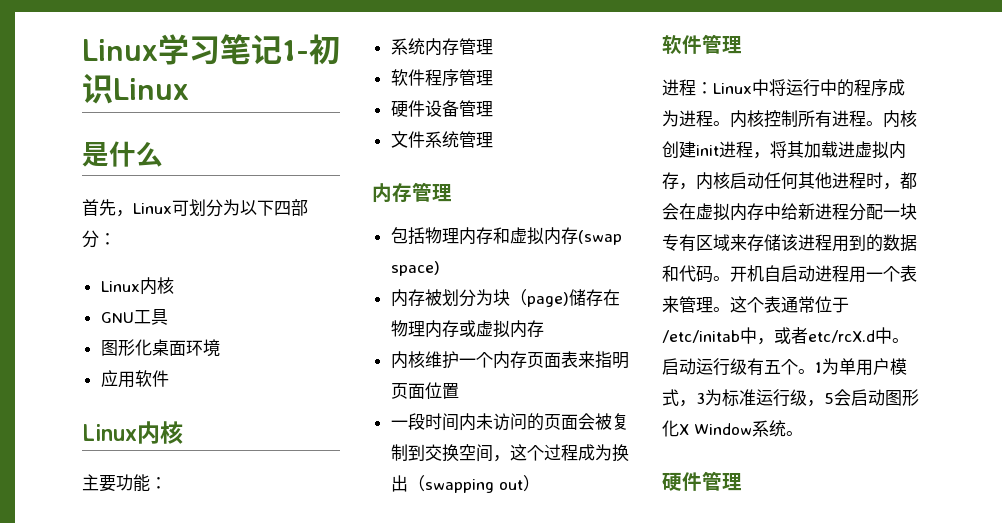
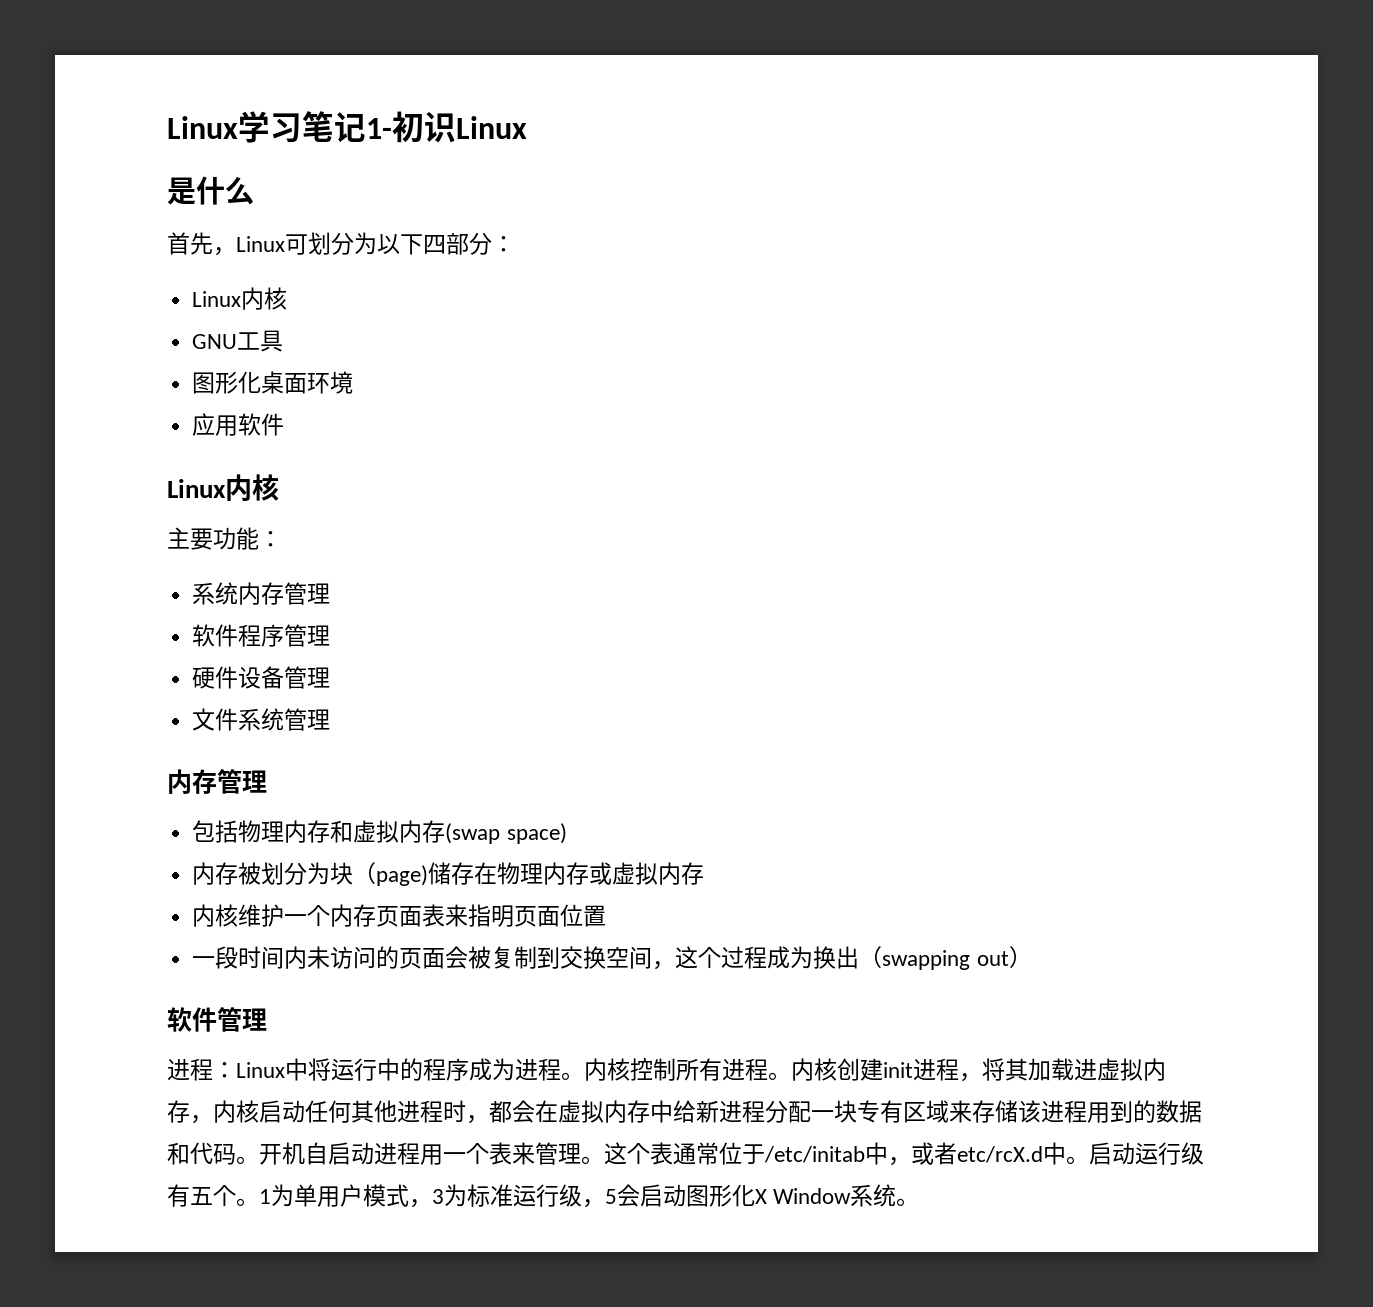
- 硬件管理

